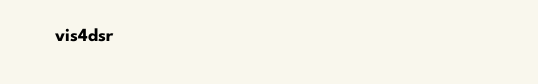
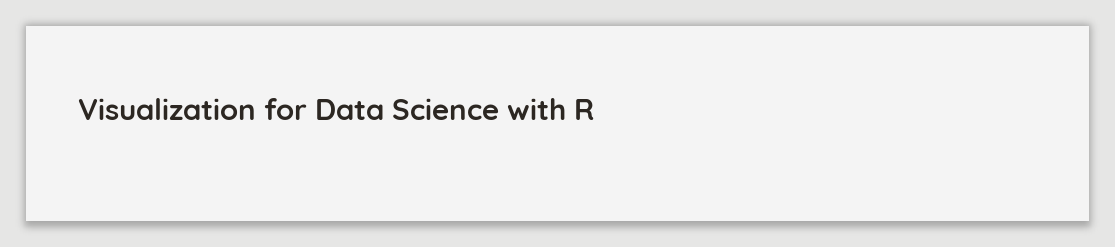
- vis4dsr
+ Visualization for Data Science with R

